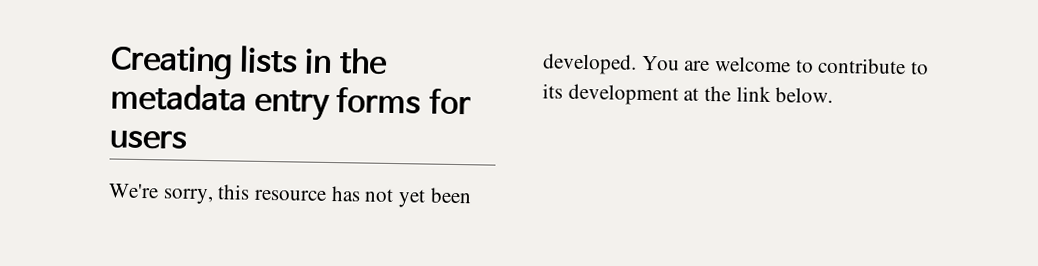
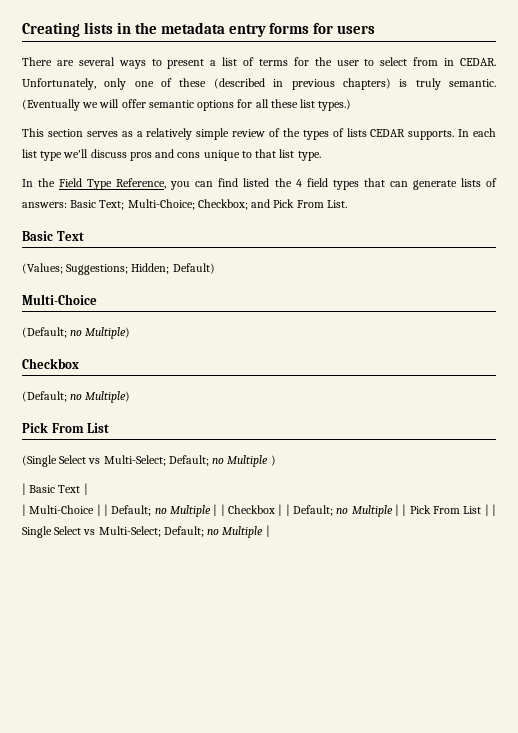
- We're sorry, this resource has not yet been developed. You are welcome to contribute to its development at the link below.
+ There are several ways to present a list of terms for the user to select from in CEDAR. Unfortunately, only one of these (described in previous chapters) is truly semantic. (Eventually we will offer semantic options for all these list types.)
+ This section serves as a relatively simple review of the types of lists CEDAR supports. In each list type we'll discuss pros and cons unique to that list type.
+ In the Field Type Reference, you can find listed the 4 field types that can generate lists of answers: Basic Text; Multi-Choice; Checkbox; and Pick From List.
+ Basic Text
+ (Values; Suggestions; Hidden; Default)
+ Multi-Choice
+ (Default; no Multiple)
+ Checkbox
+ (Default; no Multiple)
+ Pick From List
+ (Single Select vs Multi-Select; Default; no Multiple )
+ | Basic Text |
+ | Multi-Choice | | Default; no Multiple | | Checkbox | | Default; no Multiple | | Pick From List | | Single Select vs Multi-Select; Default; no Multiple |

